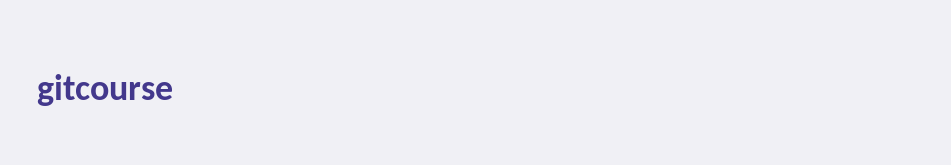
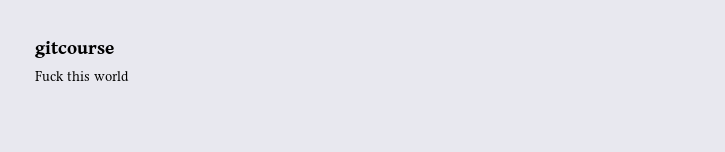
+ Fuck this world

